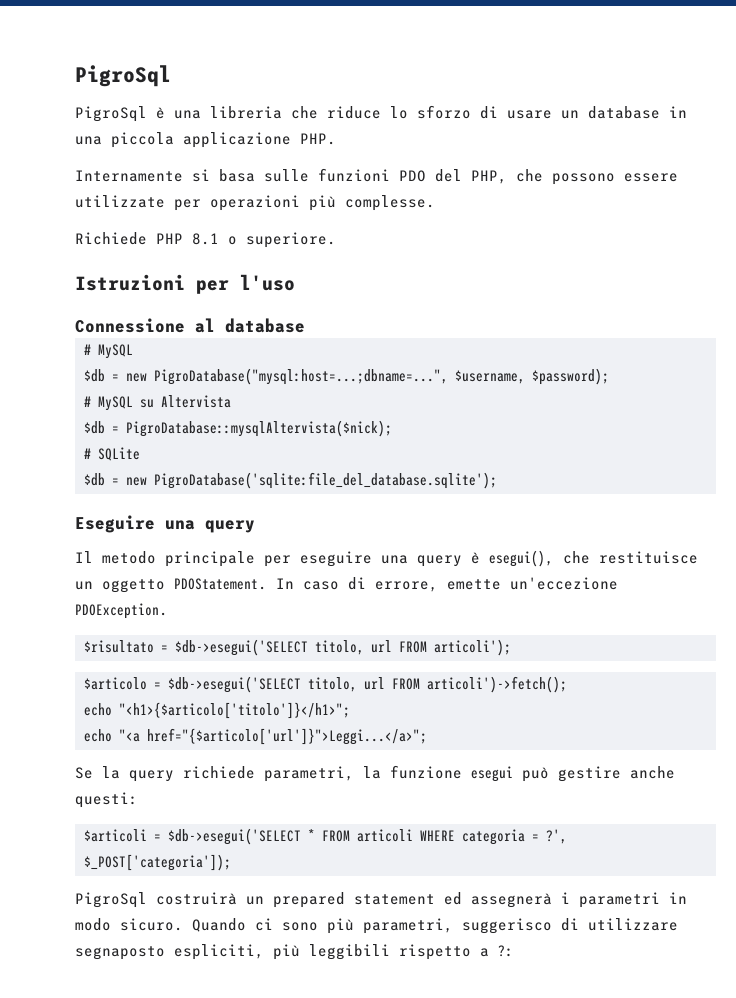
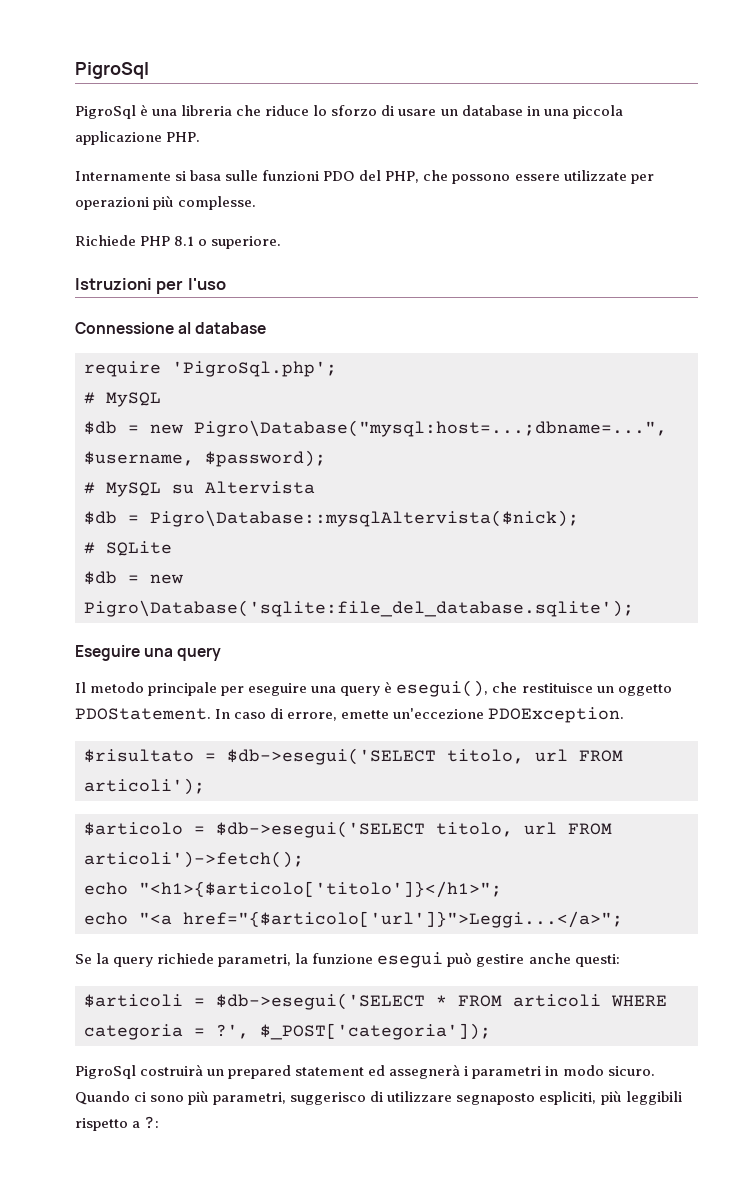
+ require 'PigroSql.php';
- $db = new PigroDatabase("mysql:host=...;dbname=...", $username, $password);
+ $db = new Pigro\Database("mysql:host=...;dbname=...", $username, $password);
- $db = PigroDatabase::mysqlAltervista($nick);
+ $db = Pigro\Database::mysqlAltervista($nick);
- $db = new PigroDatabase('sqlite:file_del_database.sqlite');
+ $db = new Pigro\Database('sqlite:file_del_database.sqlite');

